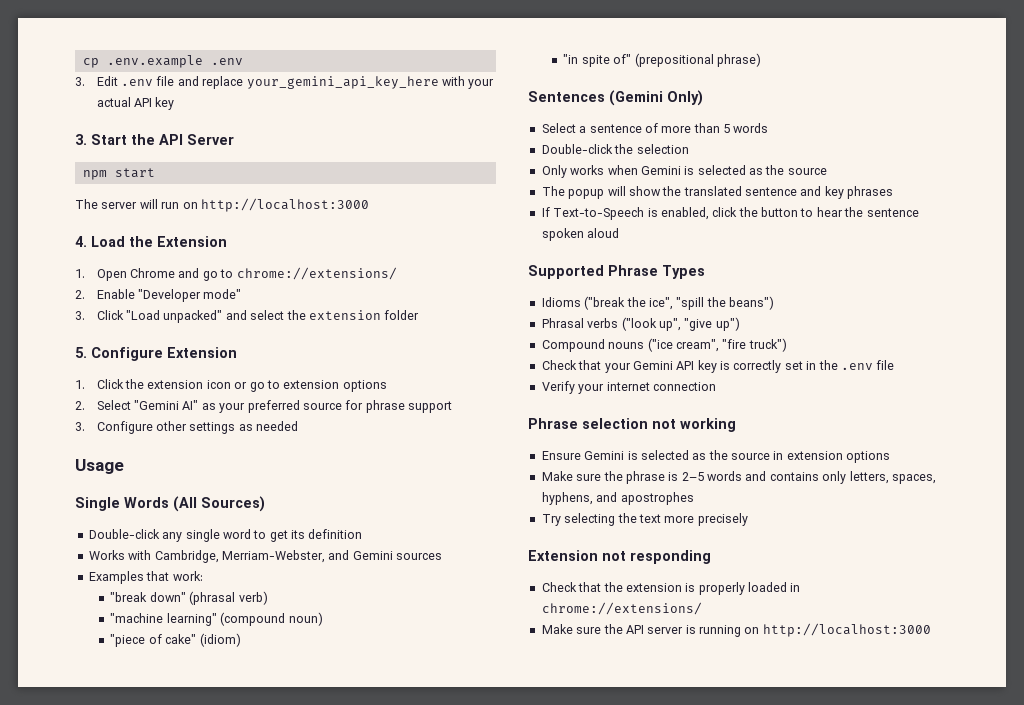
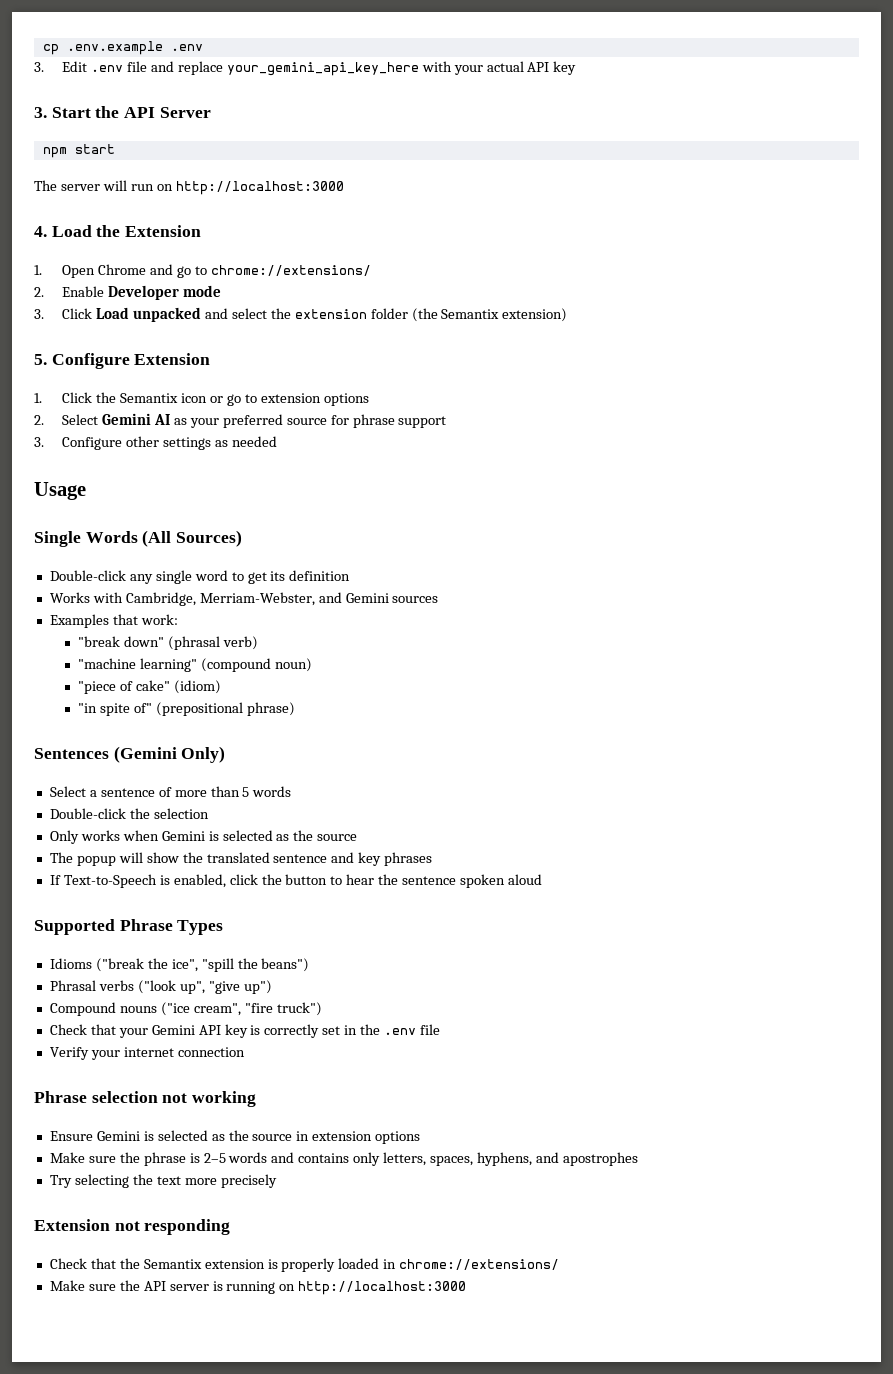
- 2. Enable "Developer mode"
+ 2. Enable Developer mode
- 3. Click "Load unpacked" and select the extension folder
+ 3. Click Load unpacked and select the extension folder (the Semantix extension)
- 1. Click the extension icon or go to extension options
+ 1. Click the Semantix icon or go to extension options
- 2. Select "Gemini AI" as your preferred source for phrase support
+ 2. Select Gemini AI as your preferred source for phrase support
- Check that the extension is properly loaded in chrome://extensions/
+ Check that the Semantix extension is properly loaded in chrome://extensions/

